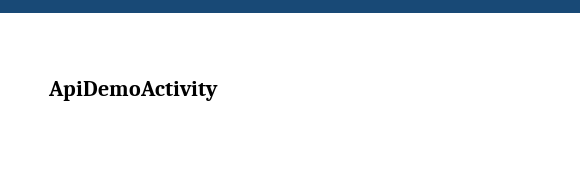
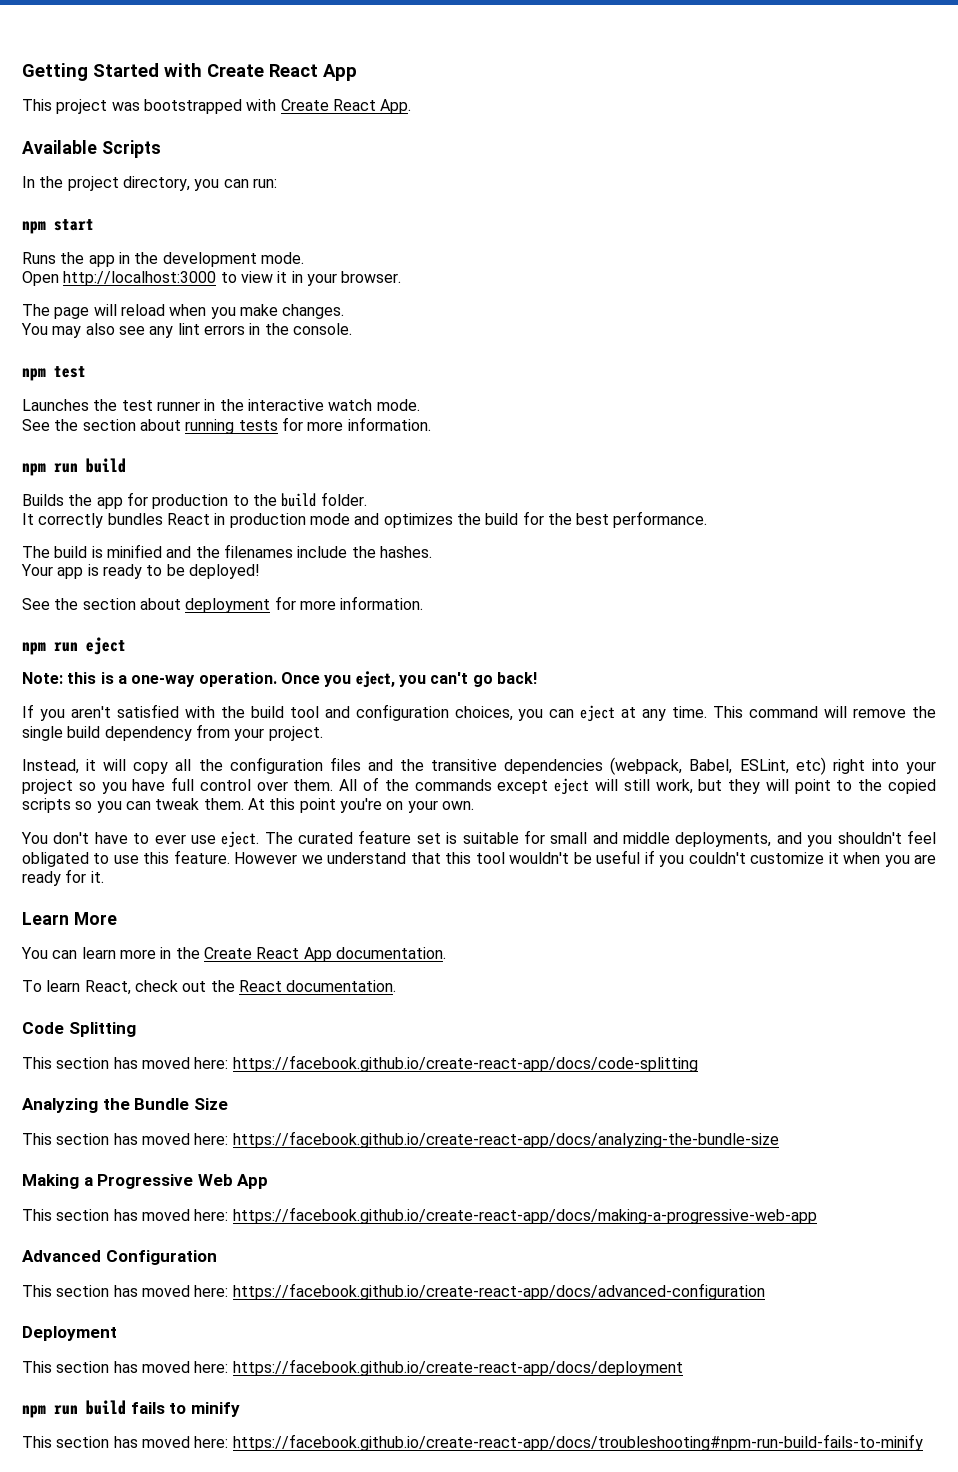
- ApiDemoActivity
+ Getting Started with Create React App
+ This project was bootstrapped with Create React App.
+ Available Scripts
+ In the project directory, you can run:
+ npm start
+ Runs the app in the development mode.
+ Open http://localhost:3000 to view it in your browser.
+ The page will reload when you make changes.
+ You may also see any lint errors in the console.
+ npm test
+ Launches the test runner in the interactive watch mode.
+ See the section about running tests for more information.
+ npm run build
+ Builds the app for production to the build folder.
+ It correctly bundles React in production mode and optimizes the build for the best performance.
+ The build is minified and the filenames include the hashes.
+ Your app is ready to be deployed!
+ See the section about deployment for more information.
+ npm run eject
+ Note: this is a one-way operation. Once you eject, you can't go back!
+ If you aren't satisfied with the build tool and configuration choices, you can eject at any time. This command will remove the single build dependency from your project.
+ Instead, it will copy all the configuration files and the transitive dependencies (webpack, Babel, ESLint, etc) right into your project so you have full control over them. All of the commands except eject will still work, but they will point to the copied scripts so you can tweak them. At this point you're on your own.
+ You don't have to ever use eject. The curated feature set is suitable for small and middle deployments, and you shouldn't feel obligated to use this feature. However we understand that this tool wouldn't be useful if you couldn't customize it when you are ready for it.
+ Learn More
+ You can learn more in the Create React App documentation.
+ To learn React, check out the React documentation.
+ Code Splitting
+ This section has moved here: https://facebook.github.io/create-react-app/docs/code-splitting
+ Analyzing the Bundle Size
+ This section has moved here: https://facebook.github.io/create-react-app/docs/analyzing-the-bundle-size
+ Making a Progressive Web App
+ This section has moved here: https://facebook.github.io/create-react-app/docs/making-a-progressive-web-app
+ Advanced Configuration
+ This section has moved here: https://facebook.github.io/create-react-app/docs/advanced-configuration
+ Deployment
+ This section has moved here: https://facebook.github.io/create-react-app/docs/deployment
+ npm run build fails to minify
+ This section has moved here: https://facebook.github.io/create-react-app/docs/troubleshooting#npm-run-build-fails-to-minify

